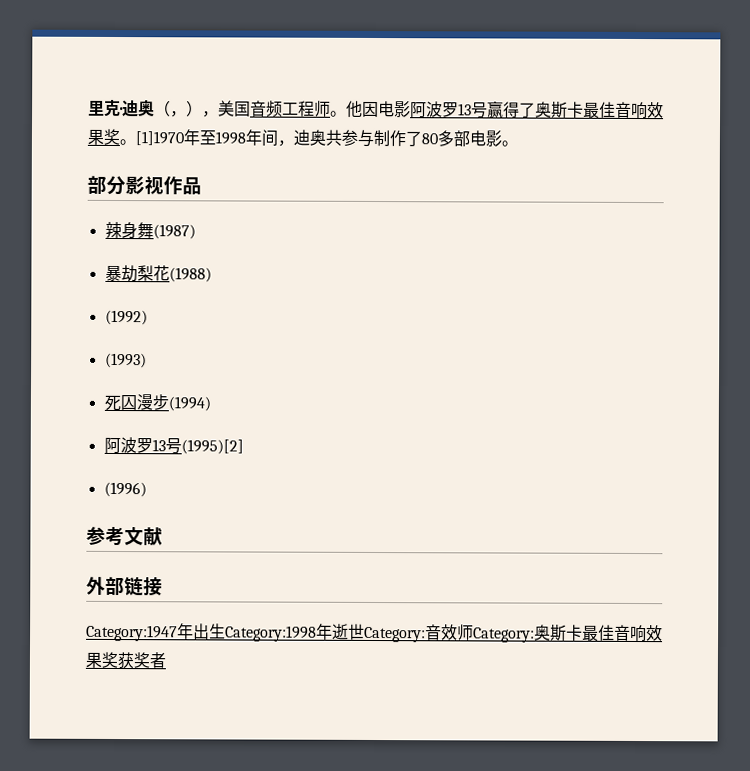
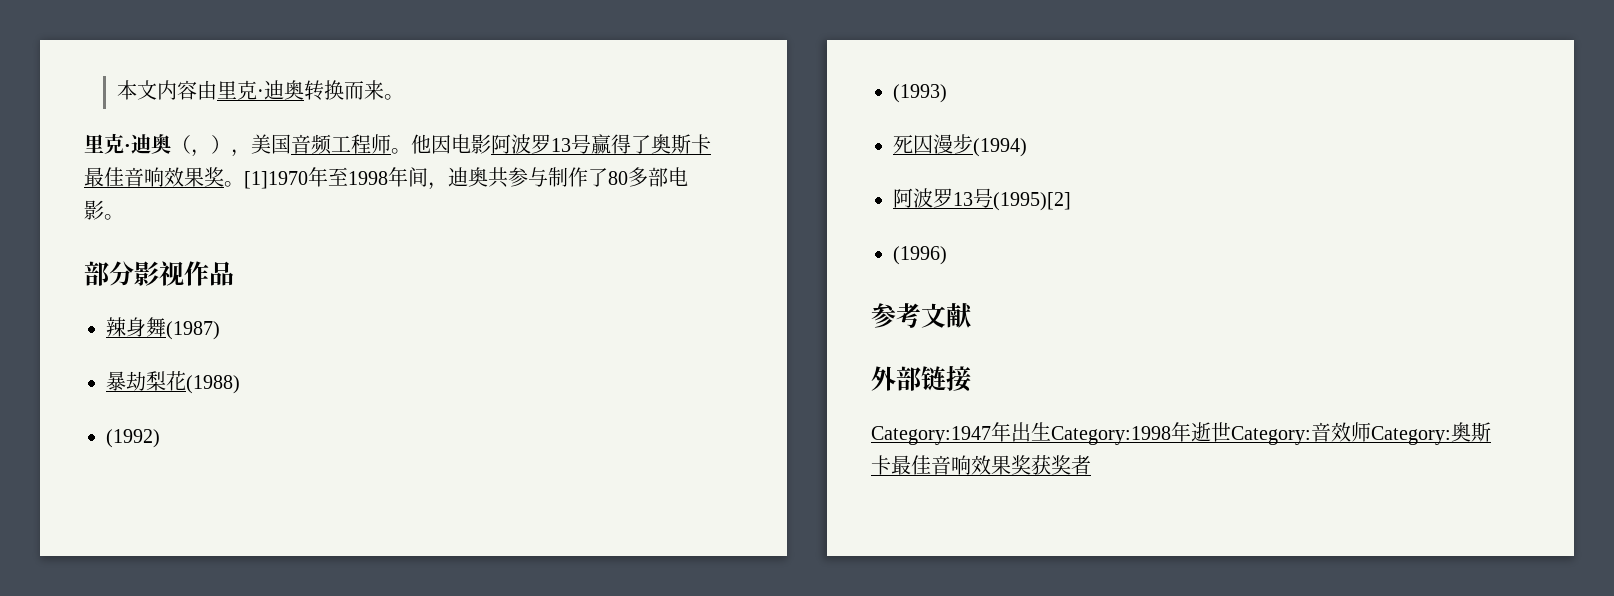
+ 本文内容由里克·迪奥转换而来。

